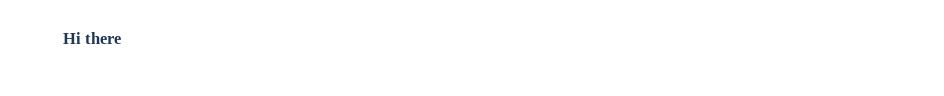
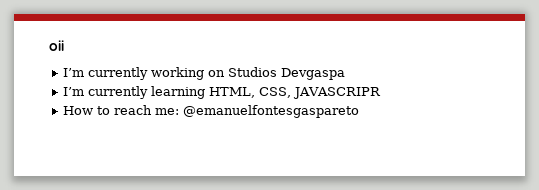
- Hi there
+ oii
+ I’m currently working on Studios Devgaspa
+ I’m currently learning HTML, CSS, JAVASCRIPR
+ How to reach me: @emanuelfontesgaspareto

